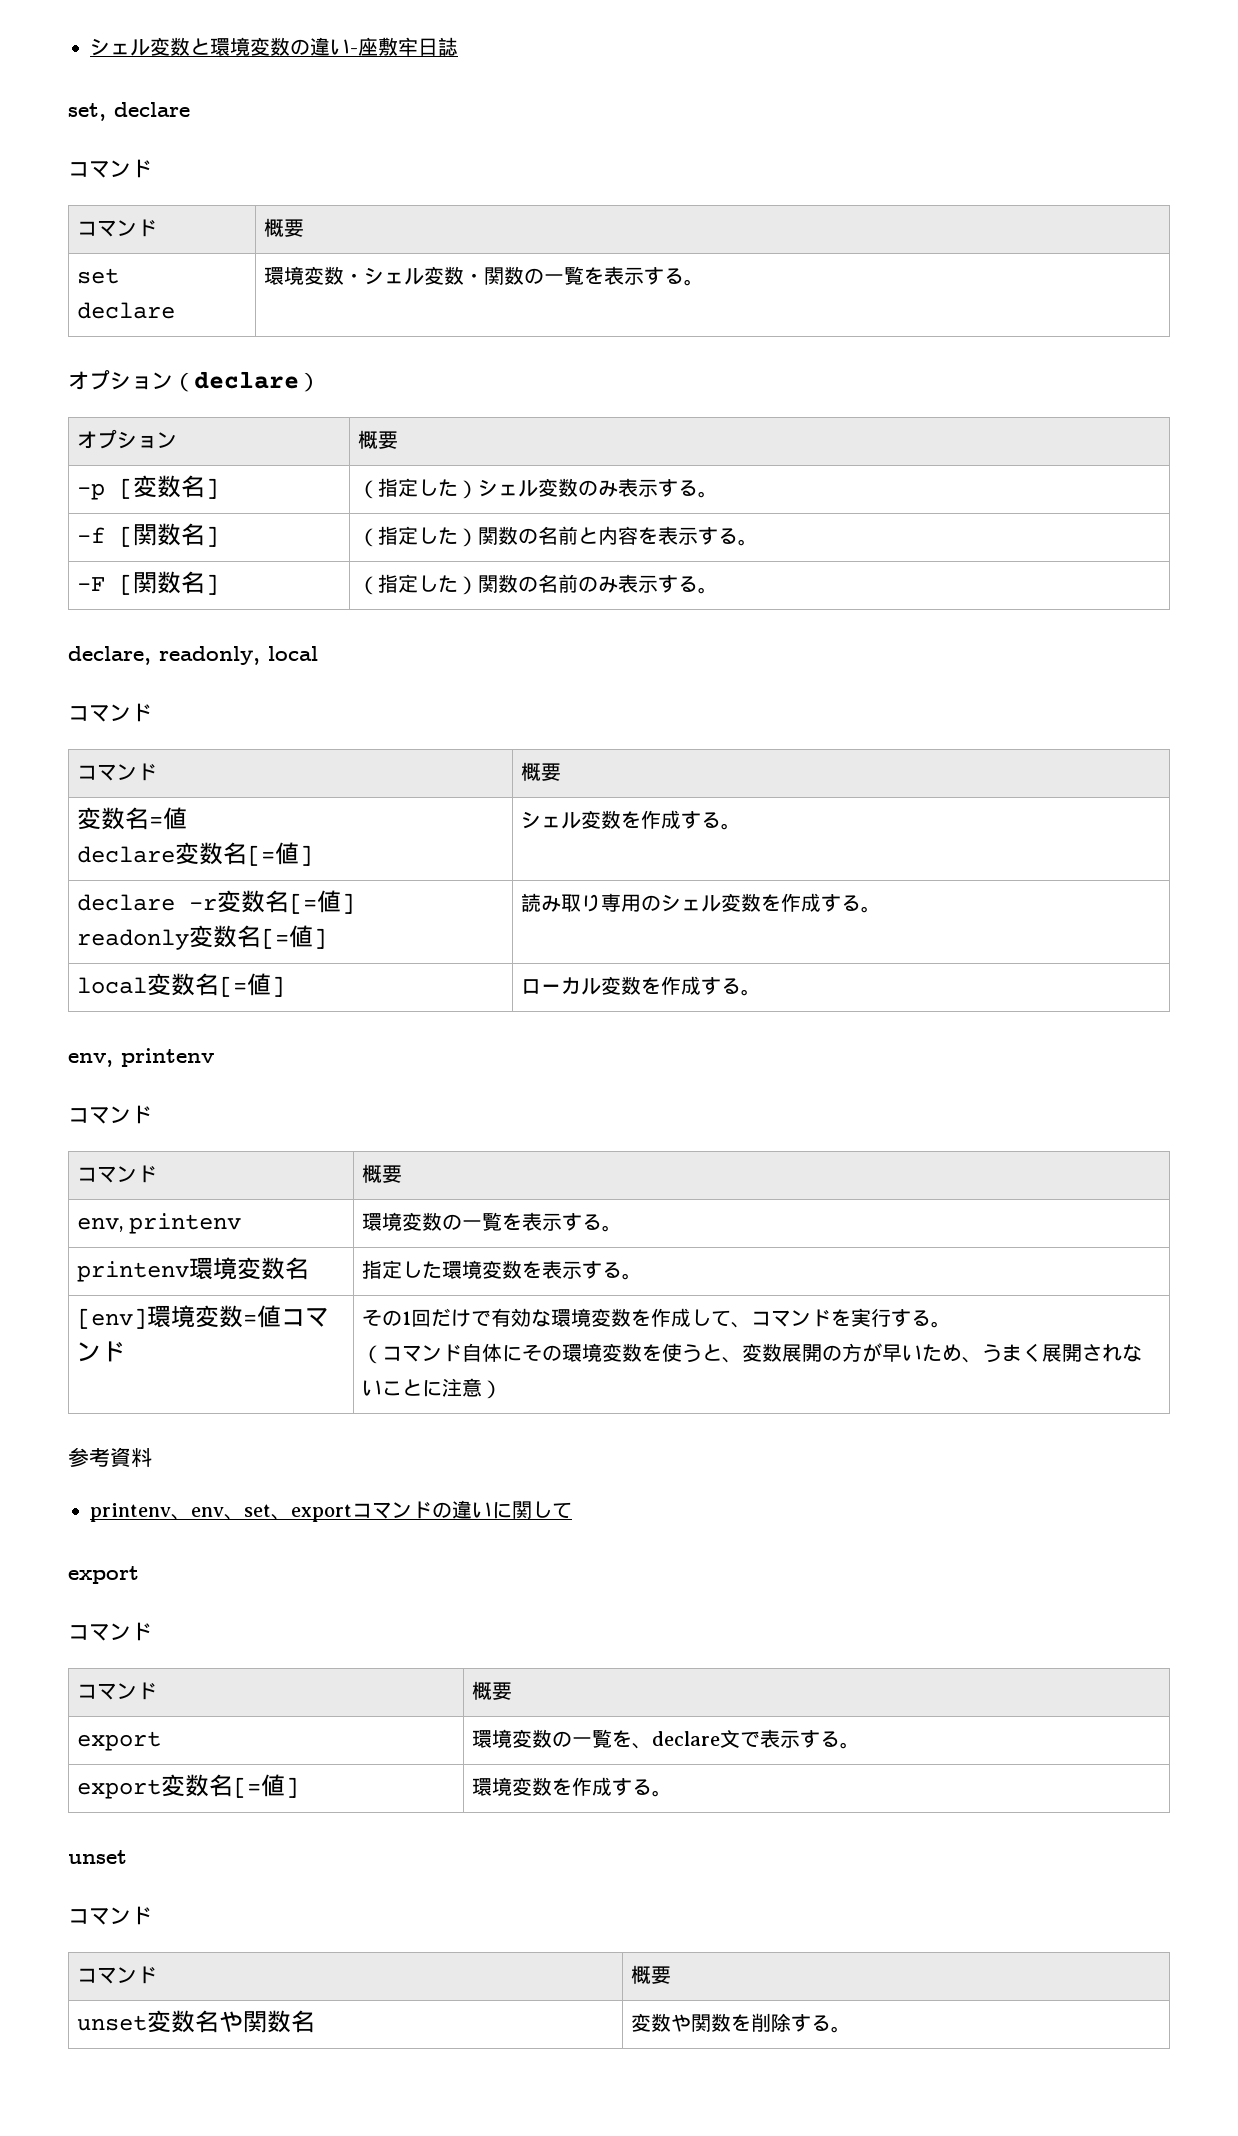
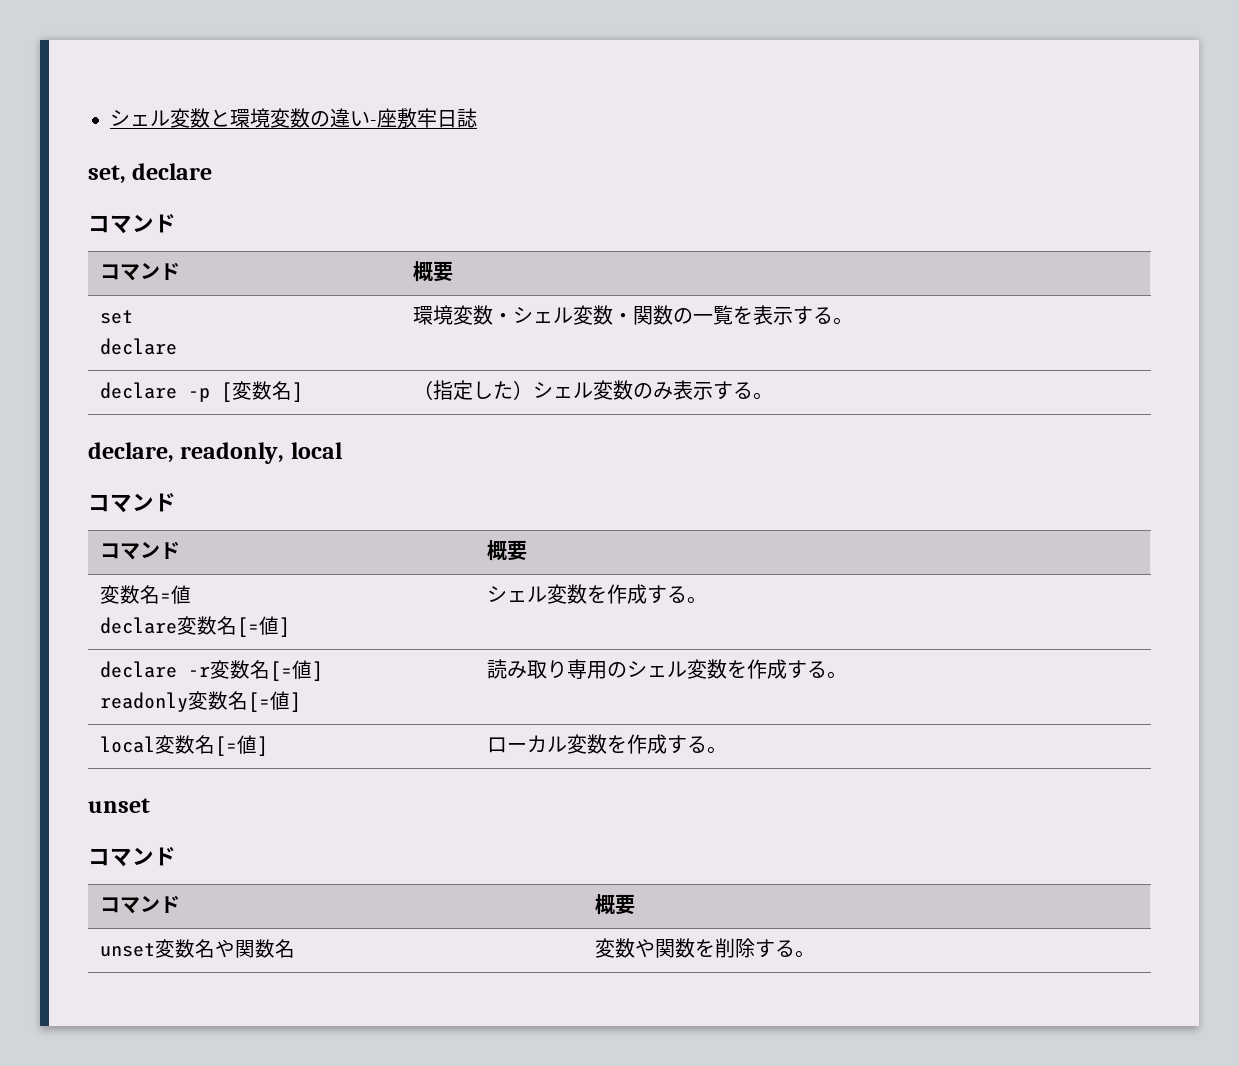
- オプション（declare）
- オプション | 概要
- -p [変数名] | （指定した）シェル変数のみ表示する。
+ declare -p [変数名] | （指定した）シェル変数のみ表示する。
- -f [関数名] | （指定した）関数の名前と内容を表示する。
- -F [関数名] | （指定した）関数の名前のみ表示する。
  local変数名[=値] | ローカル変数を作成する。
- env, printenv
- コマンド
- コマンド | 概要
- env, printenv | 環境変数の一覧を表示する。
- printenv環境変数名 | 指定した環境変数を表示する。
- [env]環境変数=値コマンド | その1回だけで有効な環境変数を作成して、コマンドを実行する。
- （コマンド自体にその環境変数を使うと、変数展開の方が早いため、うまく展開されないことに注意）
- 参考資料
- printenv、env、set、exportコマンドの違いに関して
- export
- コマンド
- コマンド | 概要
- export | 環境変数の一覧を、declare文で表示する。
- export変数名[=値] | 環境変数を作成する。

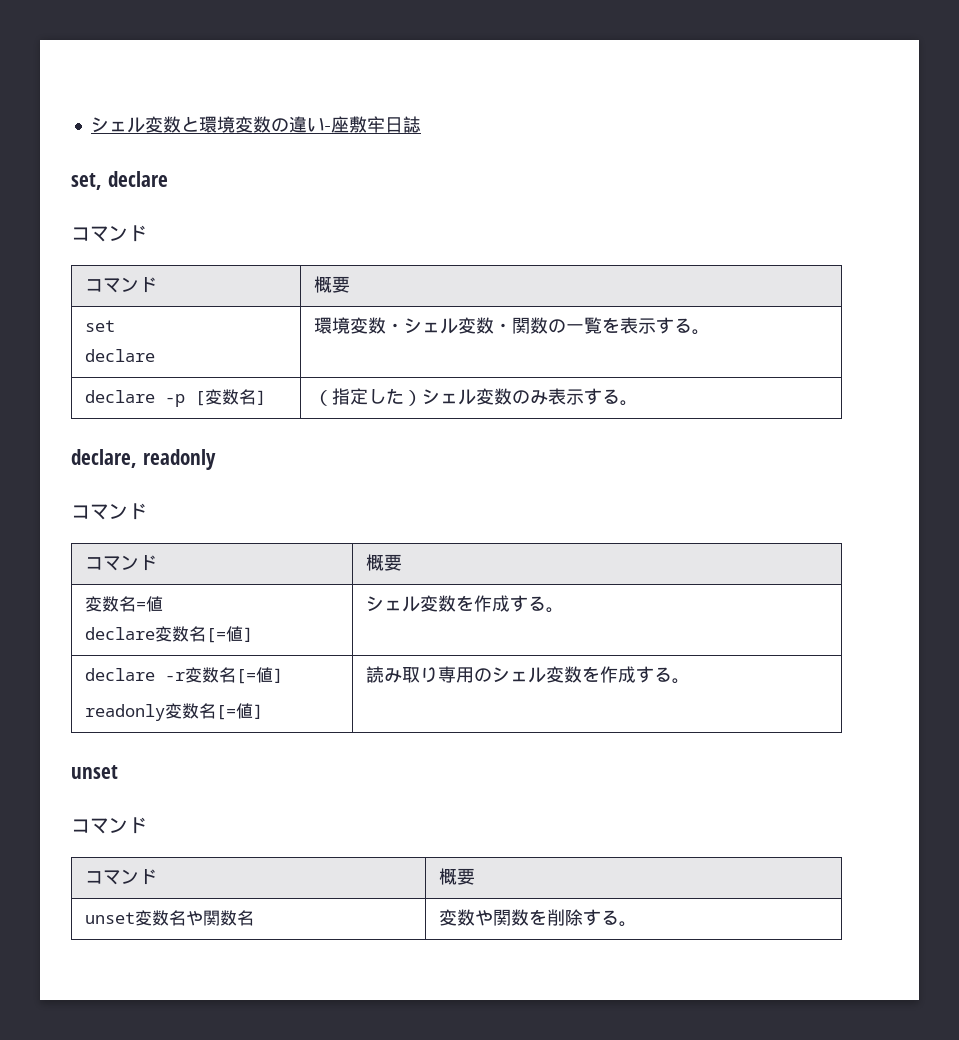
- declare, readonly, local
+ declare, readonly
- local変数名[=値] | ローカル変数を作成する。

